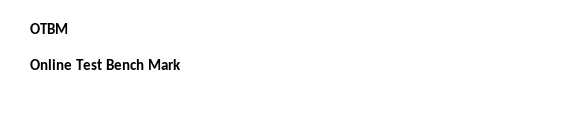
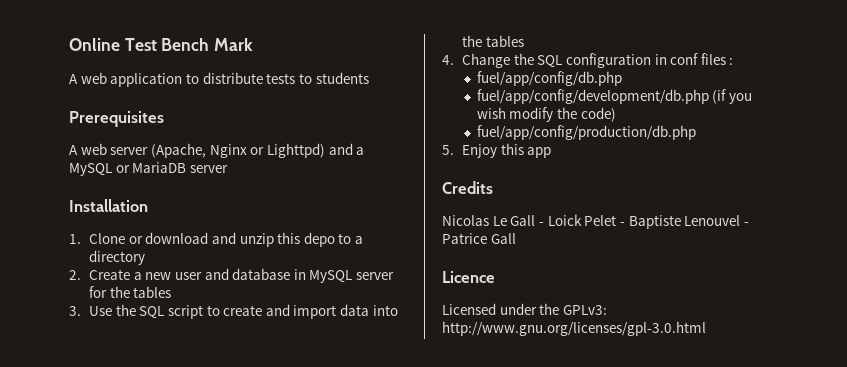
- OTBM
+ A web application to distribute tests to students
+ Prerequisites
+ A web server (Apache, Nginx or Lighttpd) and a MySQL or MariaDB server
+ Installation
+ 1. Clone or download and unzip this depo to a directory
+ 2. Create a new user and database in MySQL server for the tables
+ 3. Use the SQL script to create and import data into the tables
+ 4. Change the SQL configuration in conf files :
+ fuel/app/config/db.php
+ fuel/app/config/development/db.php (if you wish modify the code)
+ fuel/app/config/production/db.php
+ 5. Enjoy this app
+ Credits
+ Nicolas Le Gall - Loick Pelet - Baptiste Lenouvel - Patrice Gall
+ Licence
+ Licensed under the GPLv3: http://www.gnu.org/licenses/gpl-3.0.html

